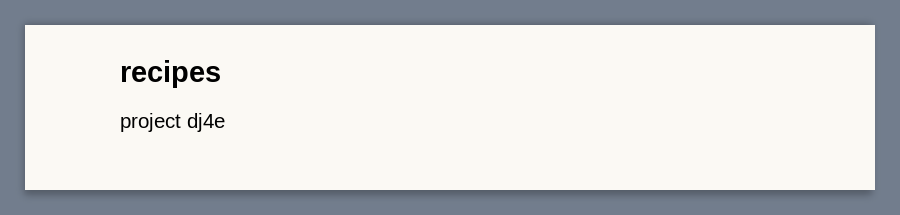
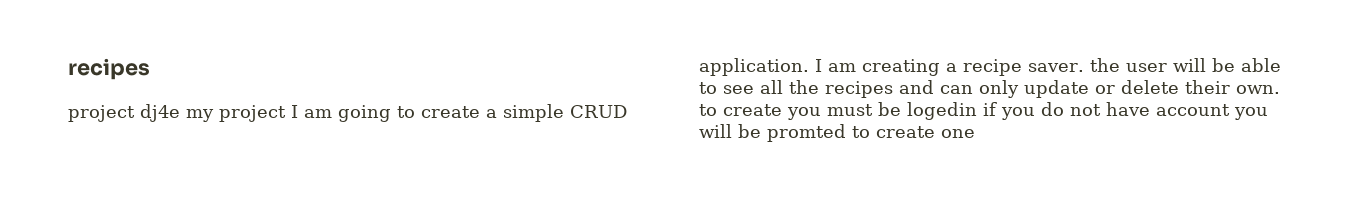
- project dj4e
+ project dj4e my project I am going to create a simple CRUD application. I am creating a recipe saver. the user will be able to see all the recipes and can only update or delete their own. to create you must be logedin if you do not have account you will be promted to create one

